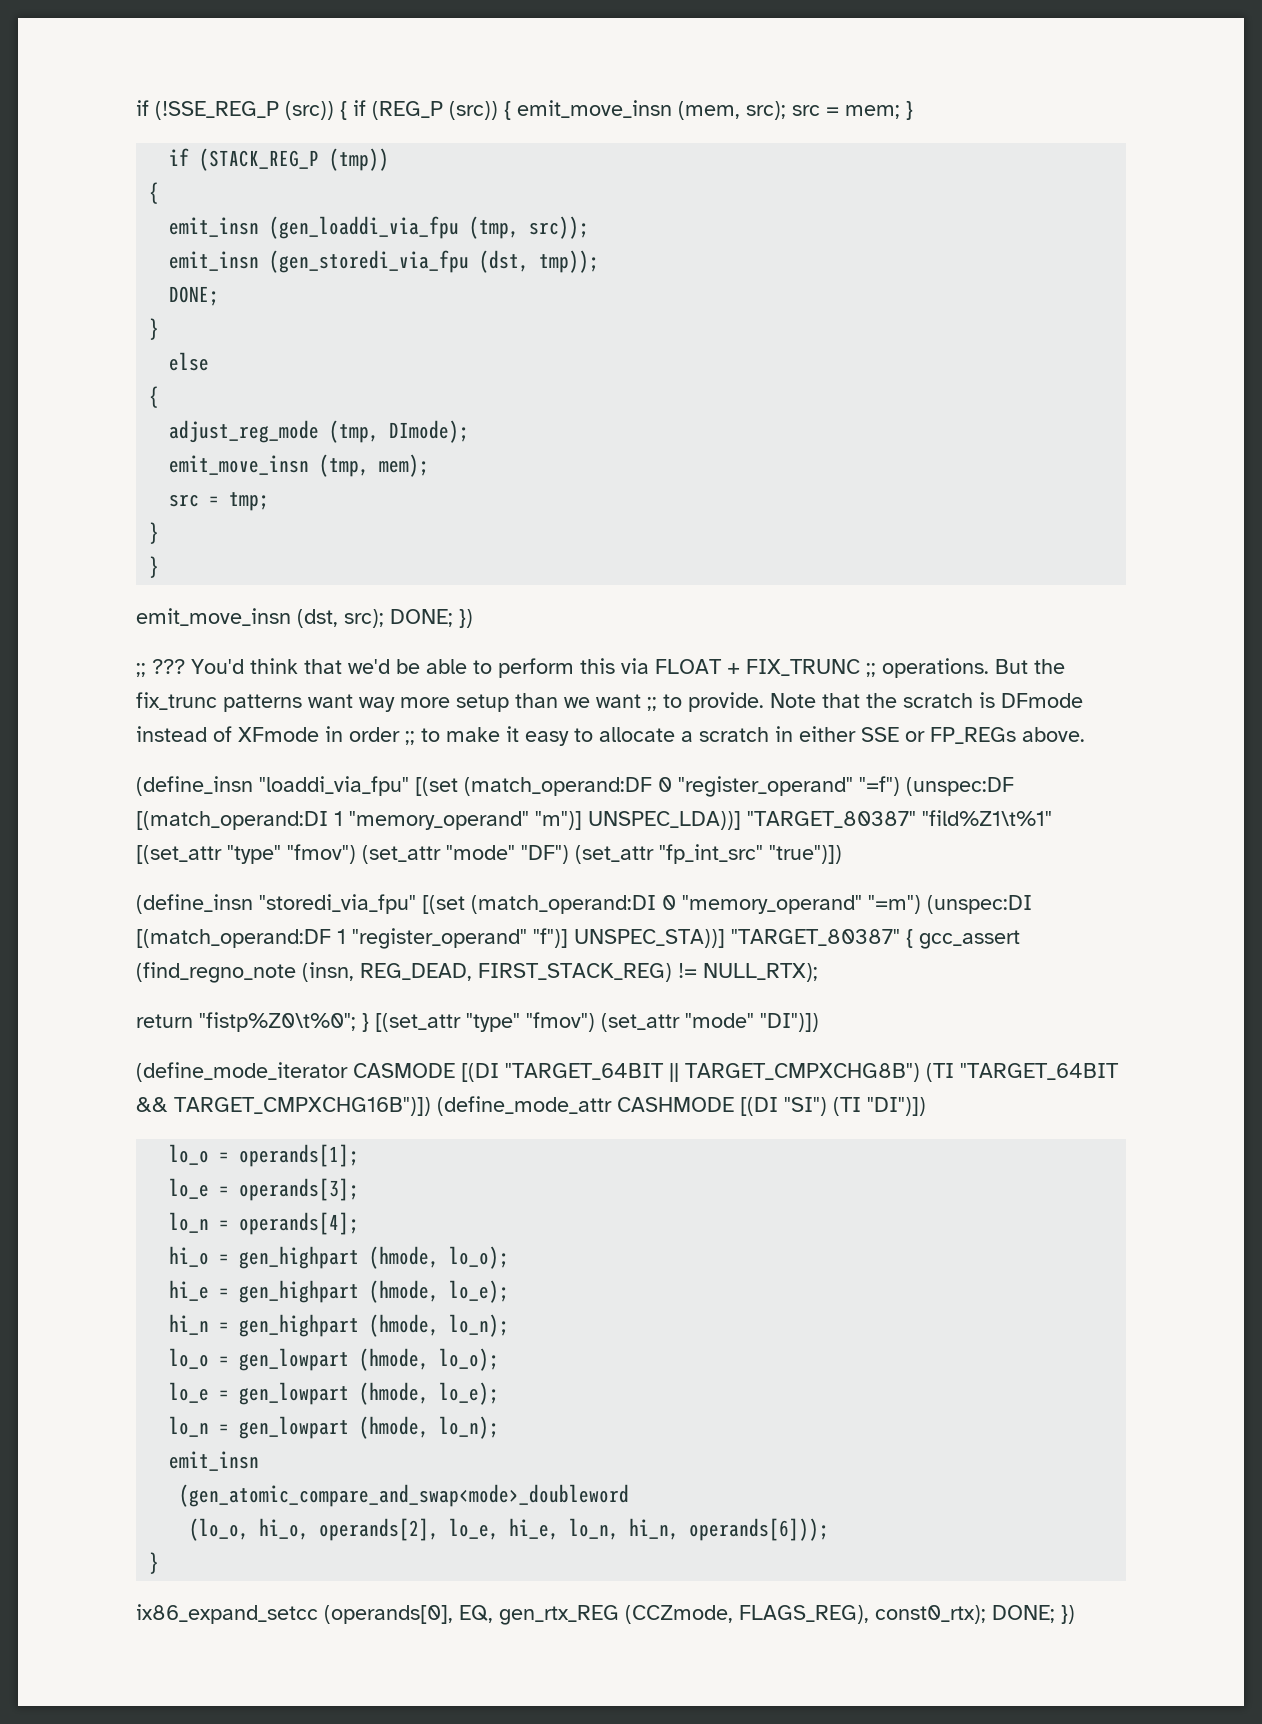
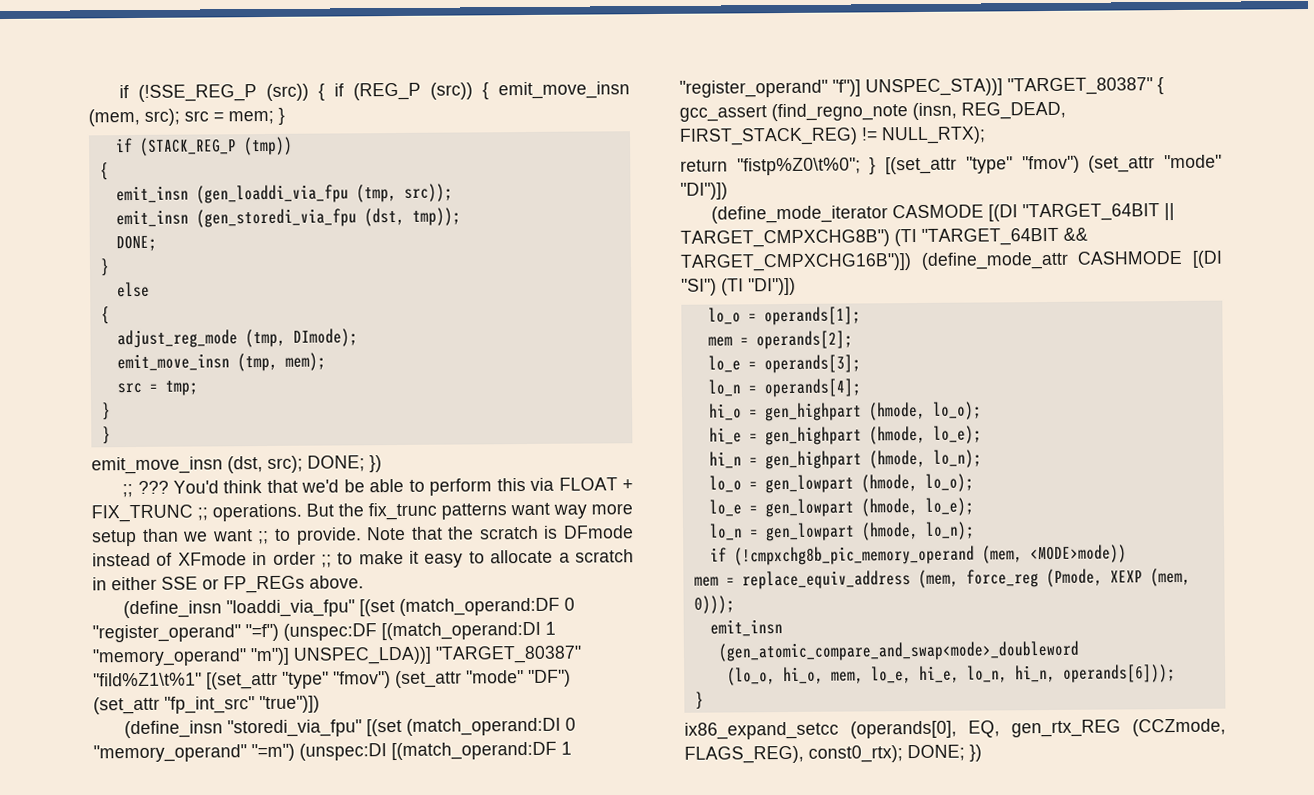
+ mem = operands[2];
+ if (!cmpxchg8b_pic_memory_operand (mem, <MODE>mode))
+ mem = replace_equiv_address (mem, force_reg (Pmode, XEXP (mem, 0)));
- (lo_o, hi_o, operands[2], lo_e, hi_e, lo_n, hi_n, operands[6]));
+ (lo_o, hi_o, mem, lo_e, hi_e, lo_n, hi_n, operands[6]));

